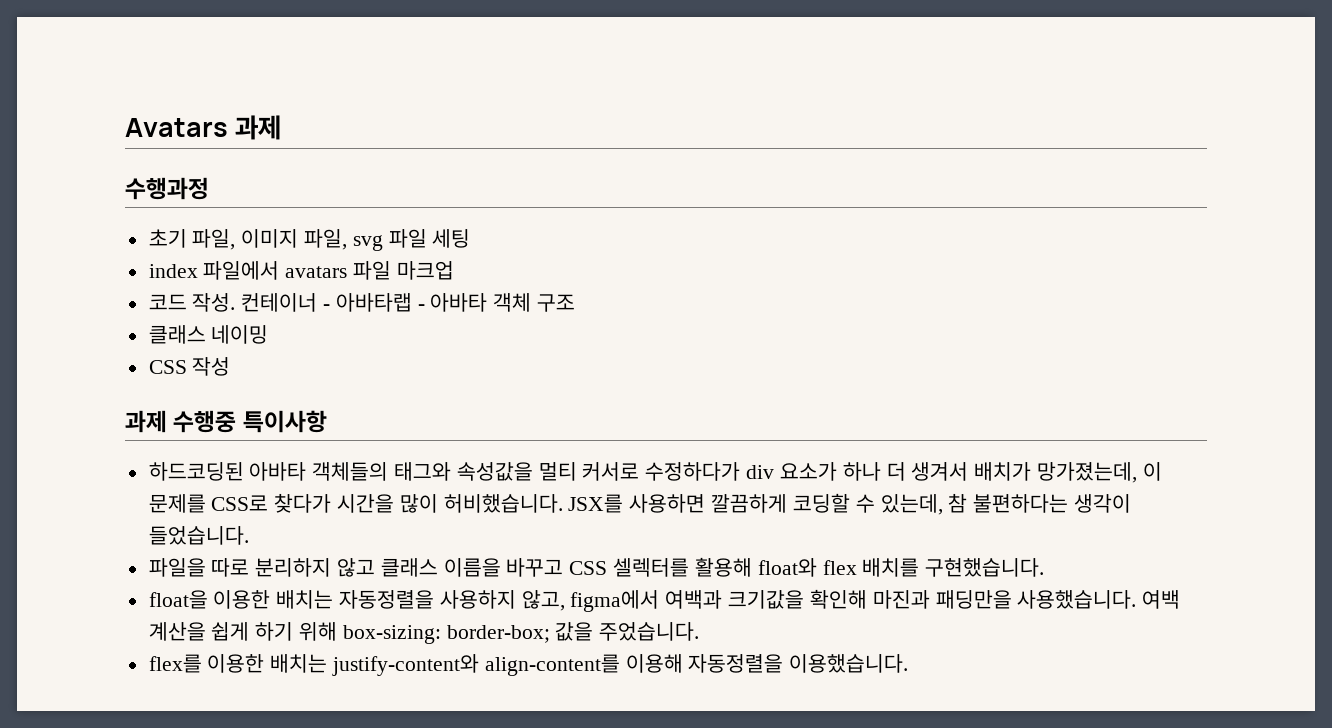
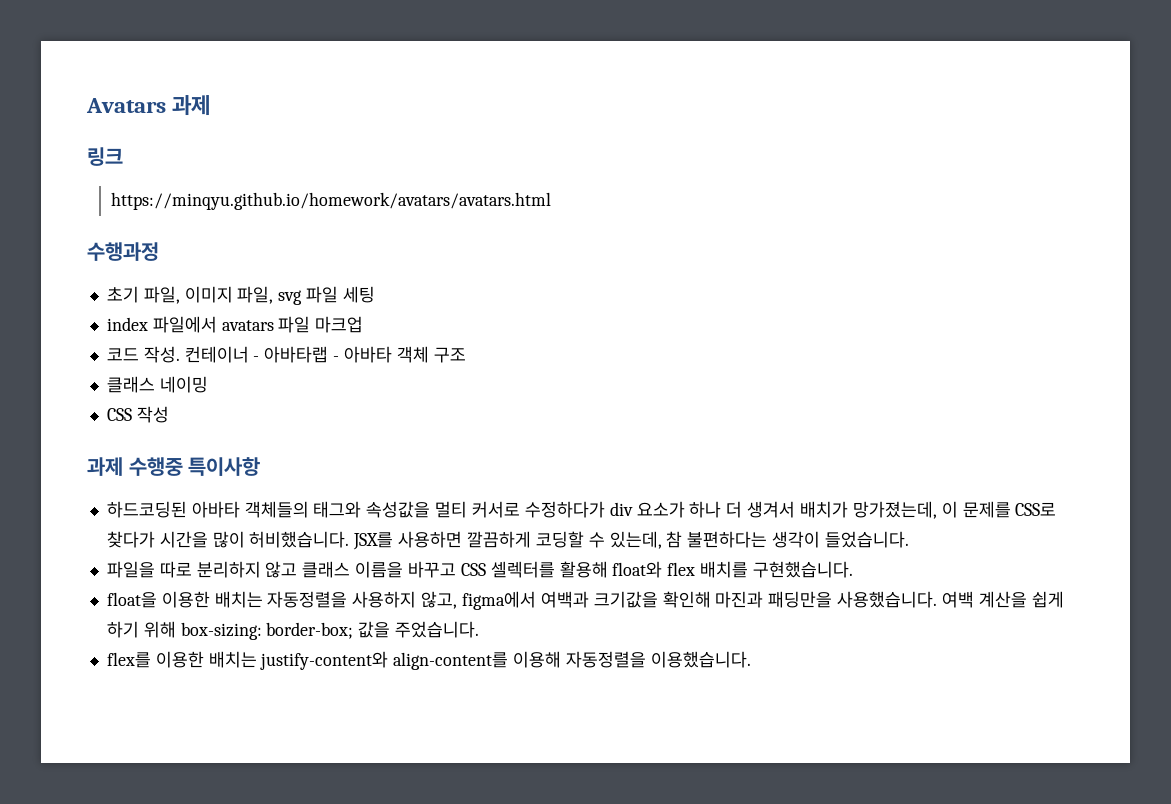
+ 링크
+ https://minqyu.github.io/homework/avatars/avatars.html

